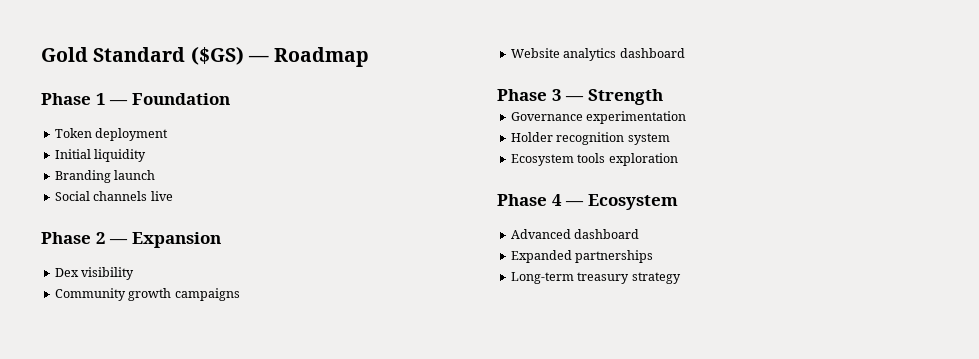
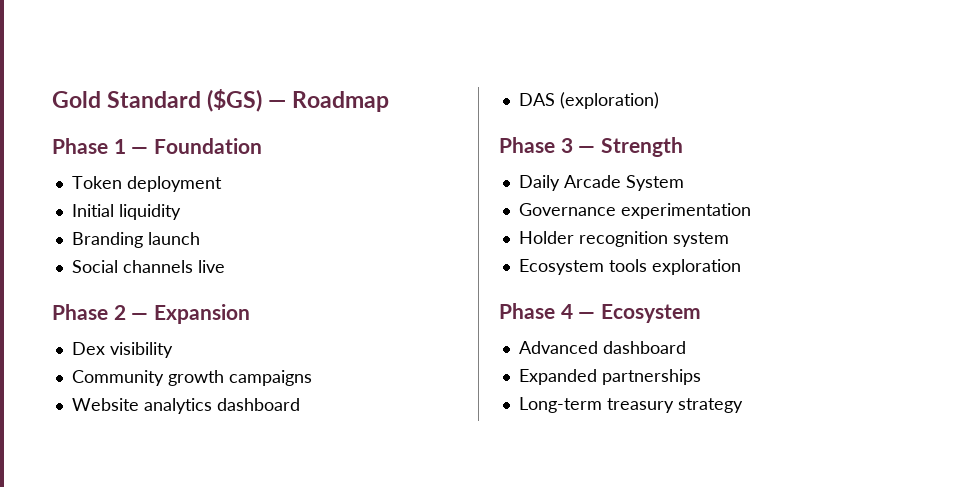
+ DAS (exploration)
+ Daily Arcade System

